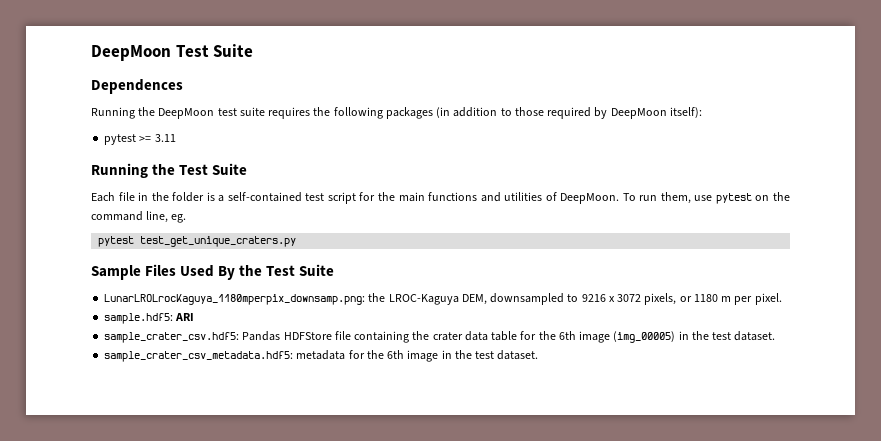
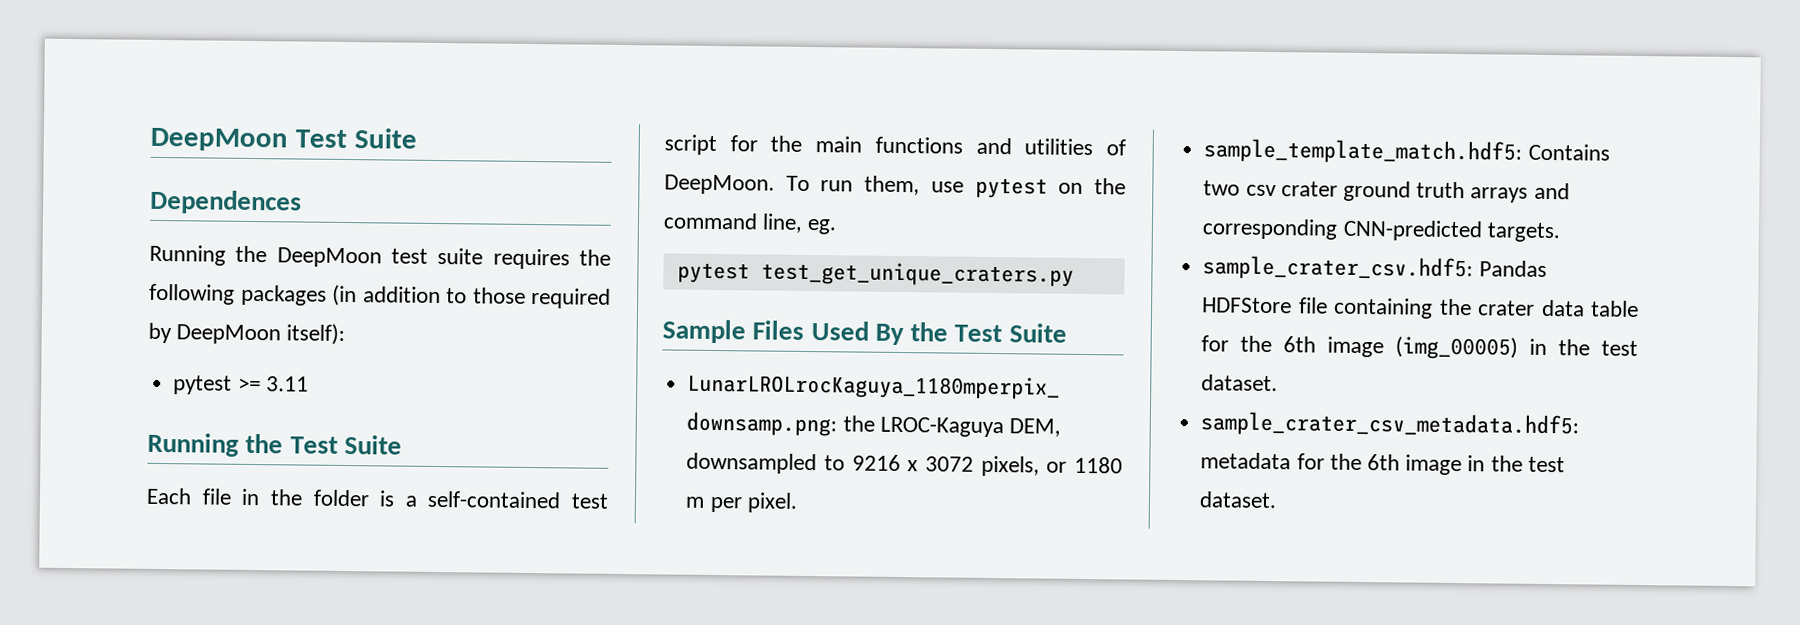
- sample.hdf5: ARI
+ sample_template_match.hdf5: Contains two csv crater ground truth arrays and corresponding CNN-predicted targets.

